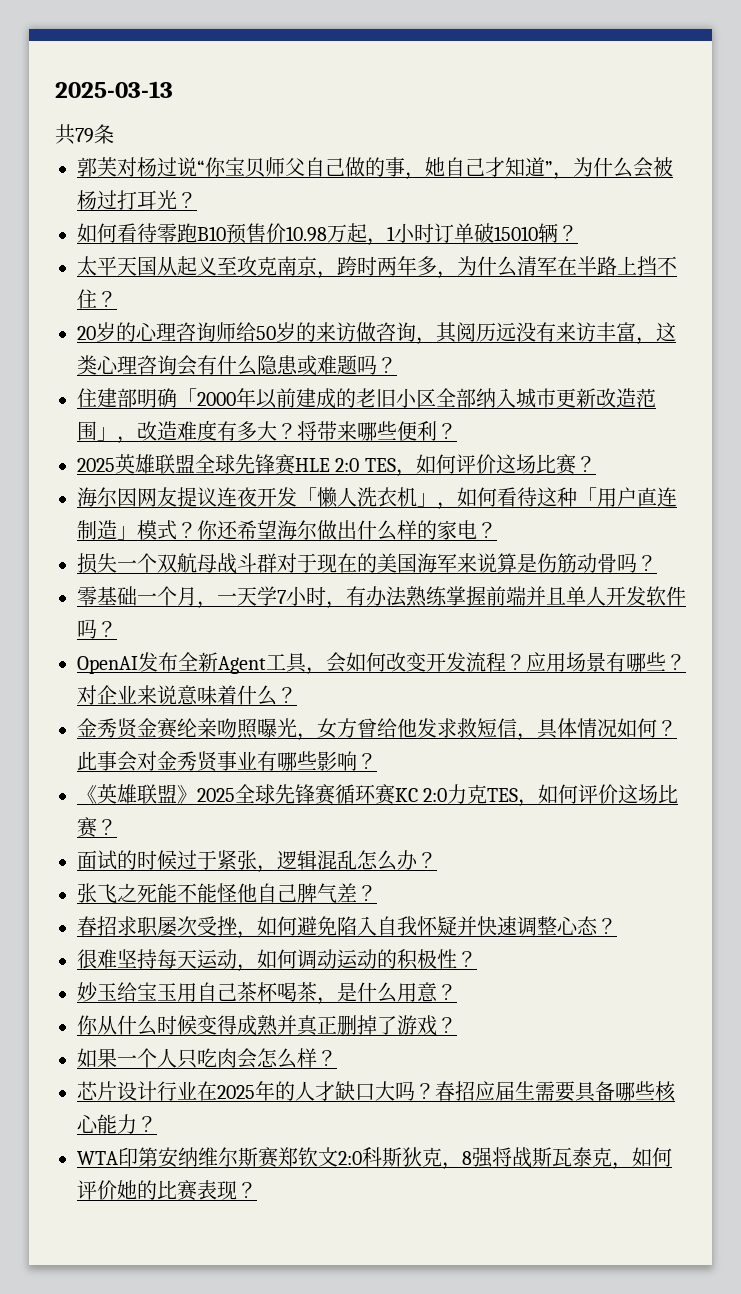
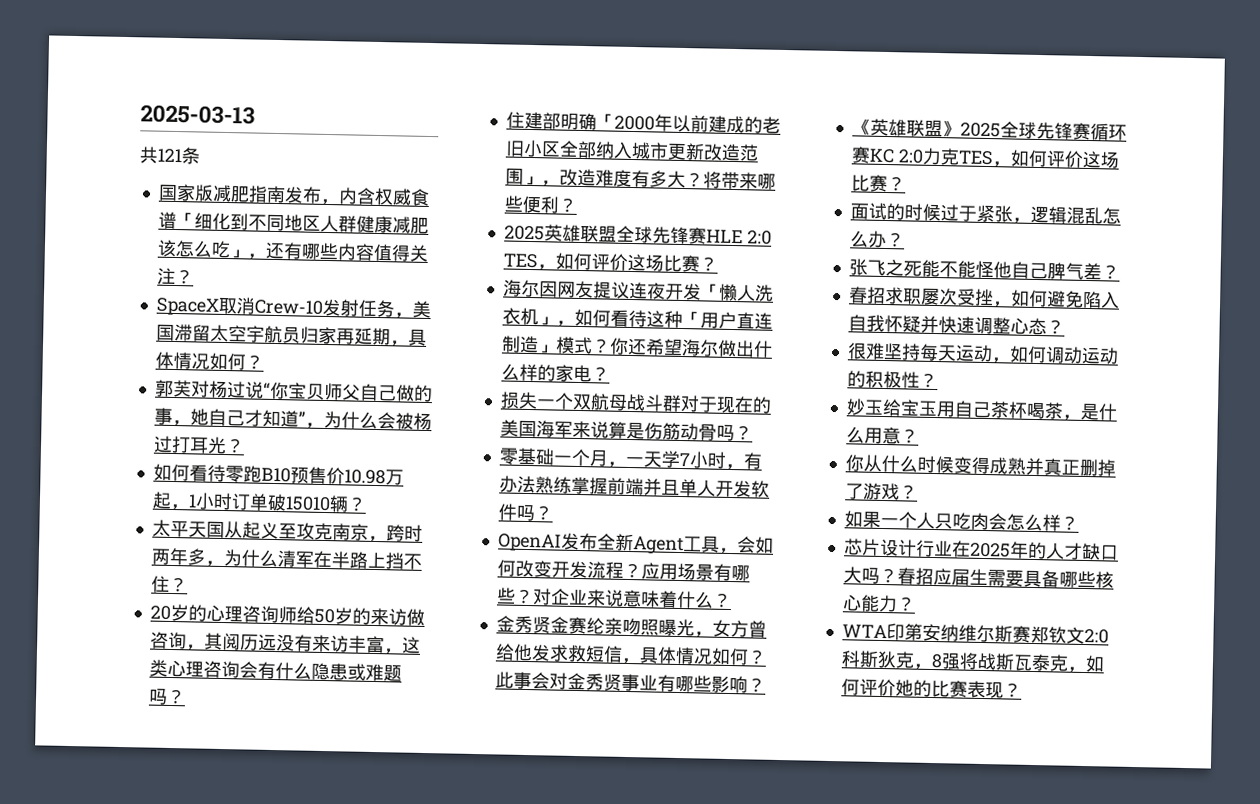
- 共79条
+ 共121条
+ 国家版减肥指南发布，内含权威食谱「细化到不同地区人群健康减肥该怎么吃」，还有哪些内容值得关注？
+ SpaceX取消Crew-10发射任务，美国滞留太空宇航员归家再延期，具体情况如何？

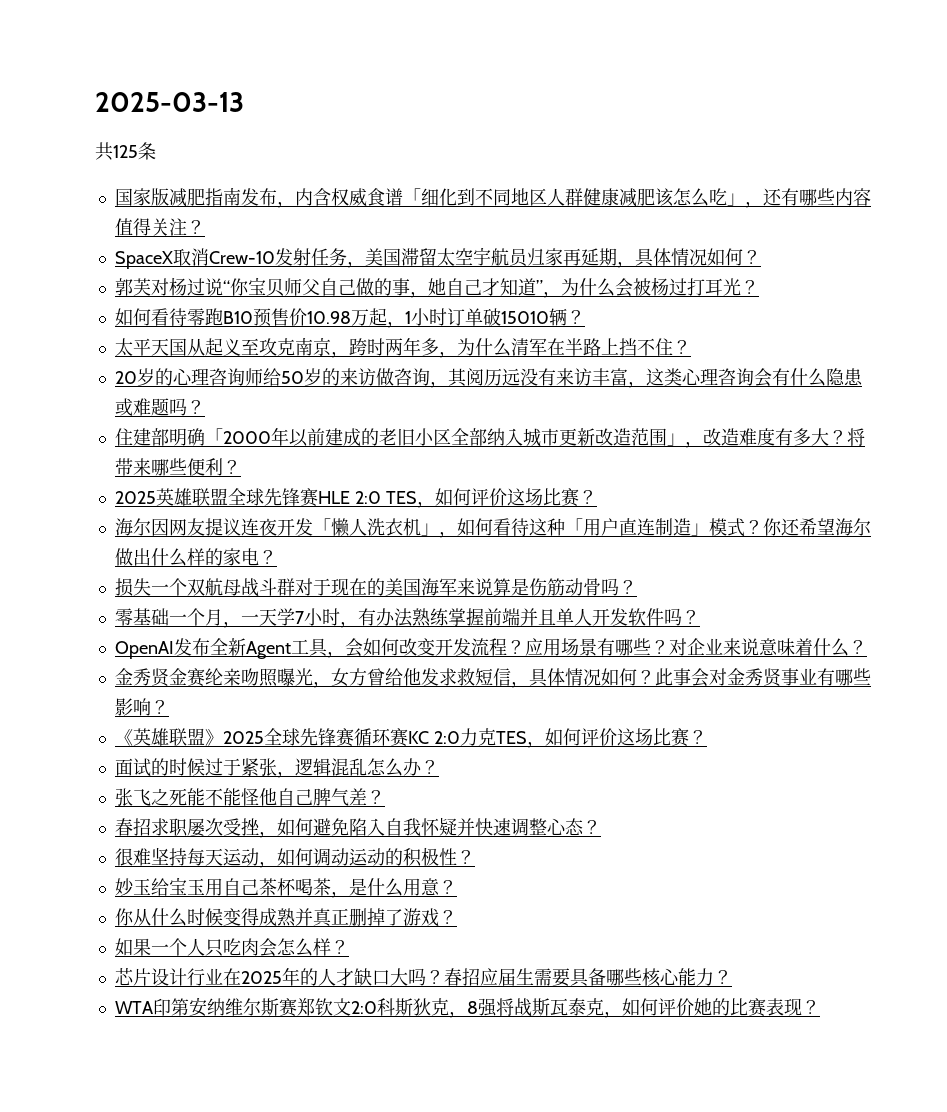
- 共121条
+ 共125条

